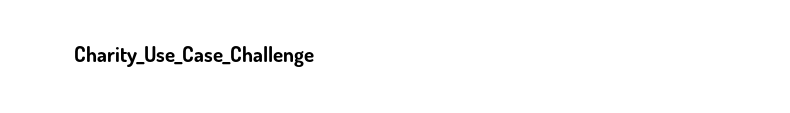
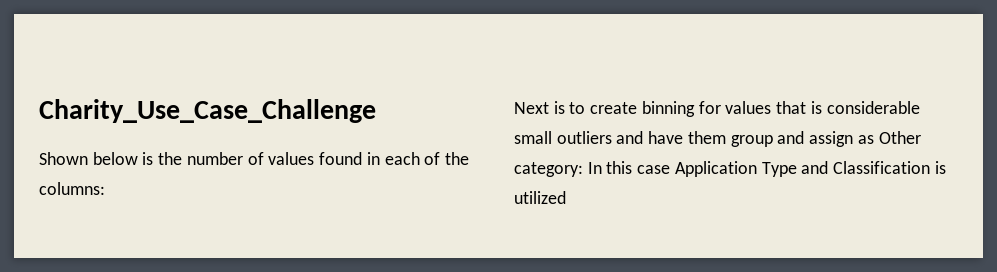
+ Shown below is the number of values found in each of the columns:
+ Next is to create binning for values that is considerable small outliers and have them group and assign as Other category: In this case Application Type and Classification is utilized

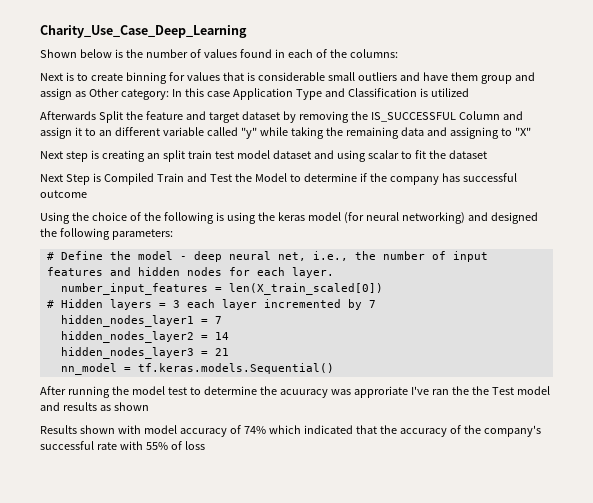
- Charity_Use_Case_Challenge
+ Charity_Use_Case_Deep_Learning
+ Afterwards Split the feature and target dataset by removing the IS_SUCCESSFUL Column and assign it to an different variable called "y" while taking the remaining data and assigning to "X"
+ Next step is creating an split train test model dataset and using scalar to fit the dataset
+ Next Step is Compiled Train and Test the Model to determine if the company has successful outcome
+ Using the choice of the following is using the keras model (for neural networking) and designed the following parameters:
+ # Define the model - deep neural net, i.e., the number of input features and hidden nodes for each layer.
+ number_input_features = len(X_train_scaled[0])
+ # Hidden layers = 3 each layer incremented by 7
+ hidden_nodes_layer1 = 7
+ hidden_nodes_layer2 = 14
+ hidden_nodes_layer3 = 21
+ nn_model = tf.keras.models.Sequential()
+ After running the model test to determine the acuuracy was approriate I've ran the the Test model and results as shown
+ Results shown with model accuracy of 74% which indicated that the accuracy of the company's successful rate with 55% of loss

